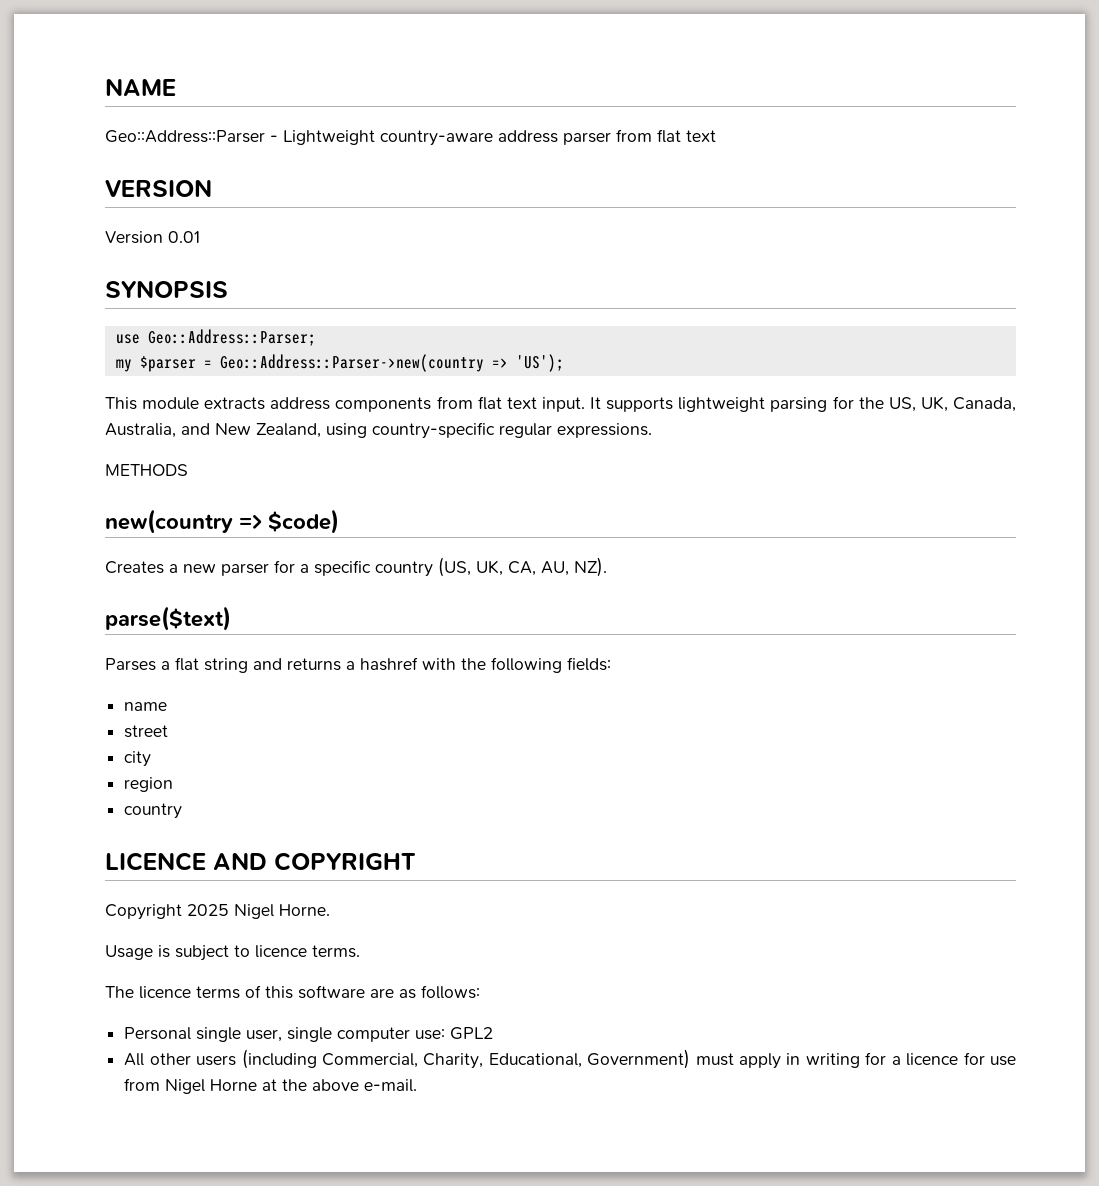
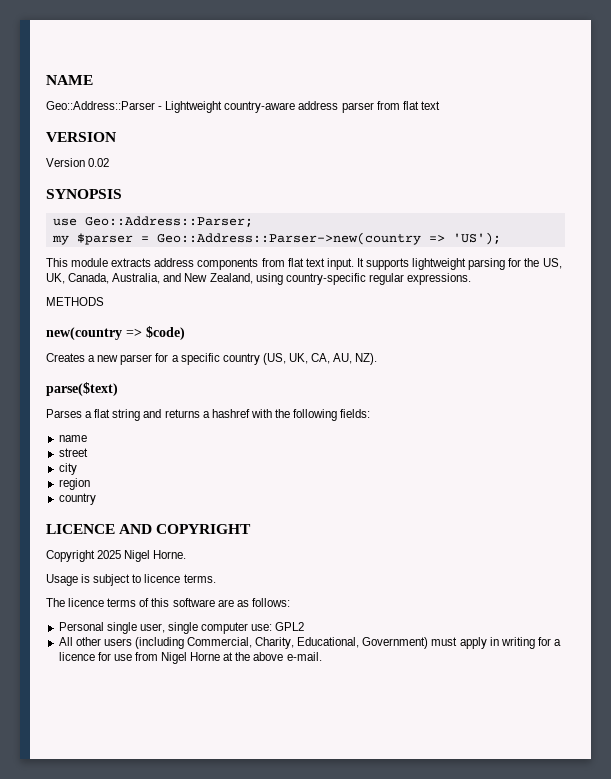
- Version 0.01
+ Version 0.02

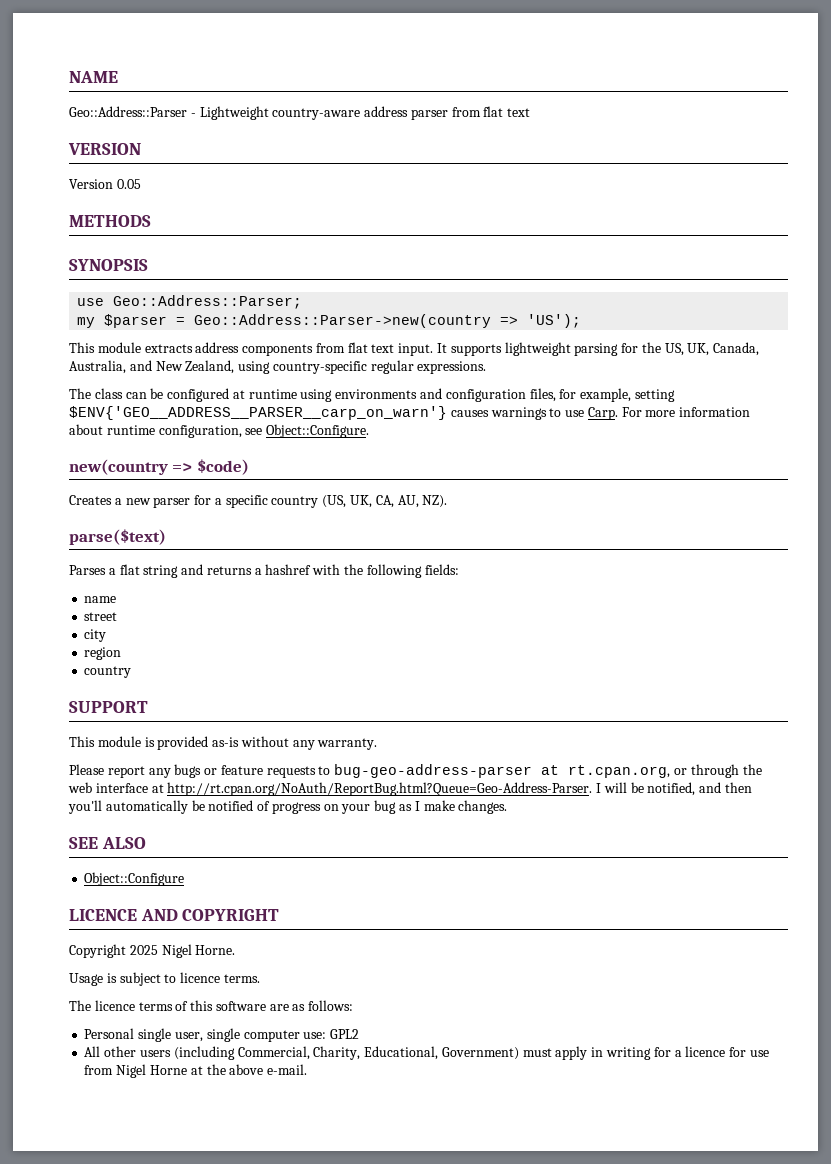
- Version 0.02
+ Version 0.05
+ METHODS
- METHODS
+ The class can be configured at runtime using environments and configuration files, for example, setting $ENV{'GEO__ADDRESS__PARSER__carp_on_warn'} causes warnings to use Carp. For more information about runtime configuration, see Object::Configure.
+ SUPPORT
+ This module is provided as-is without any warranty.
+ Please report any bugs or feature requests to bug-geo-address-parser at rt.cpan.org, or through the web interface at http://rt.cpan.org/NoAuth/ReportBug.html?Queue=Geo-Address-Parser. I will be notified, and then you'll automatically be notified of progress on your bug as I make changes.
+ SEE ALSO
+ Object::Configure

